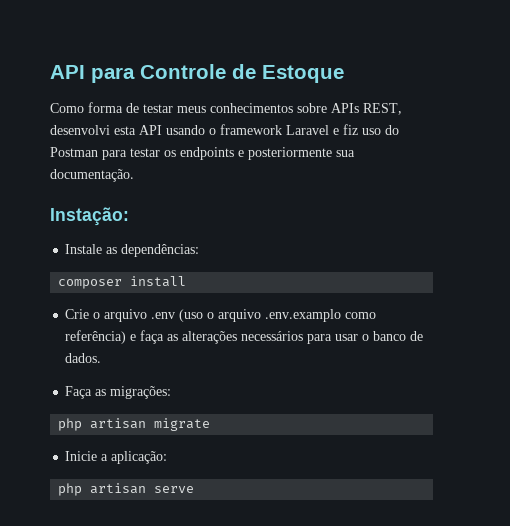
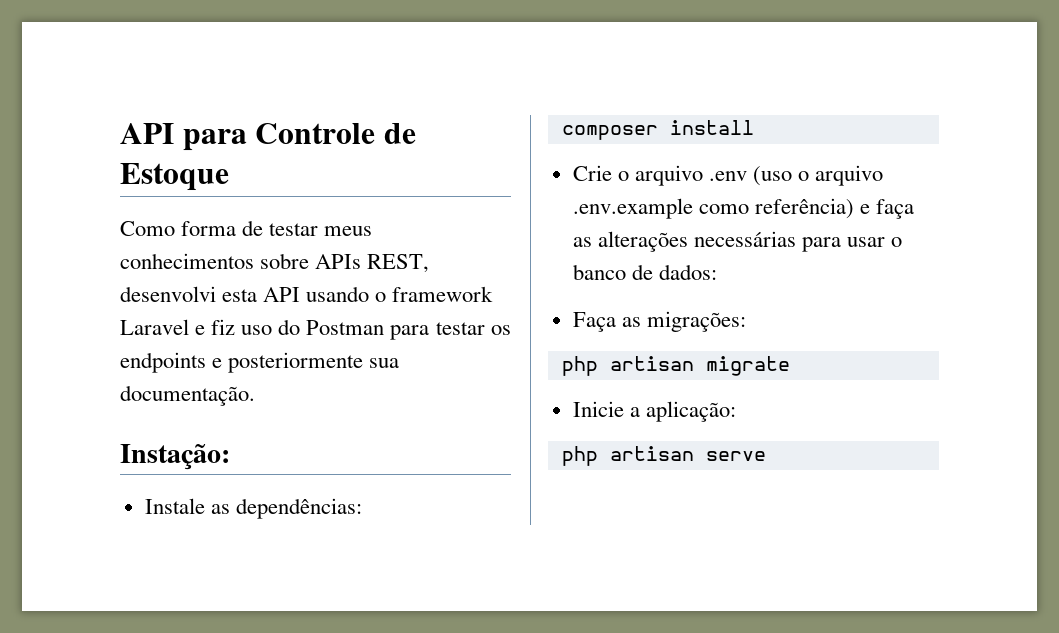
- Crie o arquivo .env (uso o arquivo .env.examplo como referência) e faça as alterações necessários para usar o banco de dados.
+ Crie o arquivo .env (uso o arquivo .env.example como referência) e faça as alterações necessárias para usar o banco de dados:

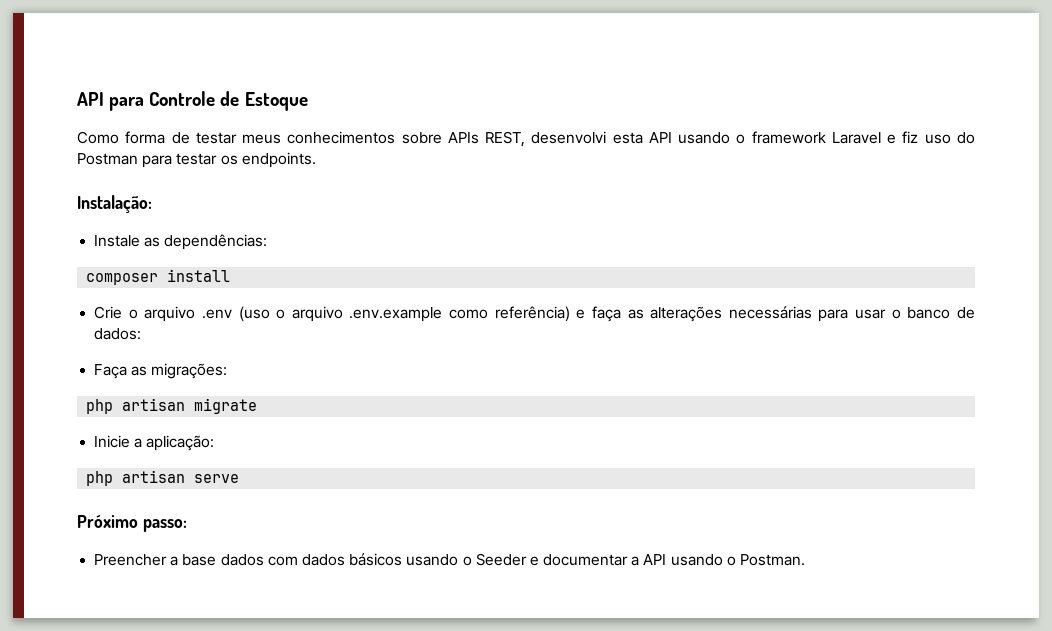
- Como forma de testar meus conhecimentos sobre APIs REST, desenvolvi esta API usando o framework Laravel e fiz uso do Postman para testar os endpoints e posteriormente sua documentação.
- Instação:
+ Como forma de testar meus conhecimentos sobre APIs REST, desenvolvi esta API usando o framework Laravel e fiz uso do Postman para testar os endpoints.
+ Instalação:
+ Próximo passo:
+ Preencher a base dados com dados básicos usando o Seeder e documentar a API usando o Postman.

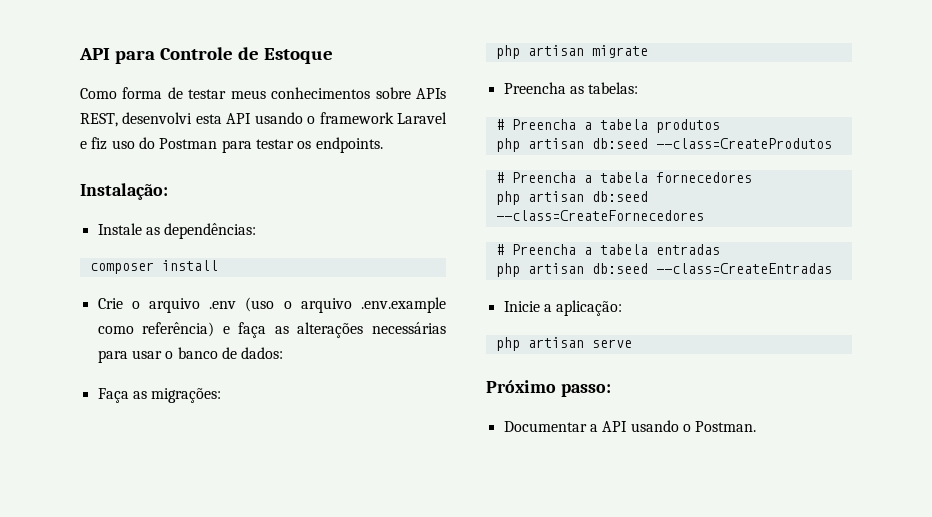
+ Preencha as tabelas:
+ # Preencha a tabela produtos
+ php artisan db:seed --class=CreateProdutos
+ # Preencha a tabela fornecedores
+ php artisan db:seed --class=CreateFornecedores
+ # Preencha a tabela entradas
+ php artisan db:seed --class=CreateEntradas
- Preencher a base dados com dados básicos usando o Seeder e documentar a API usando o Postman.
+ Documentar a API usando o Postman.

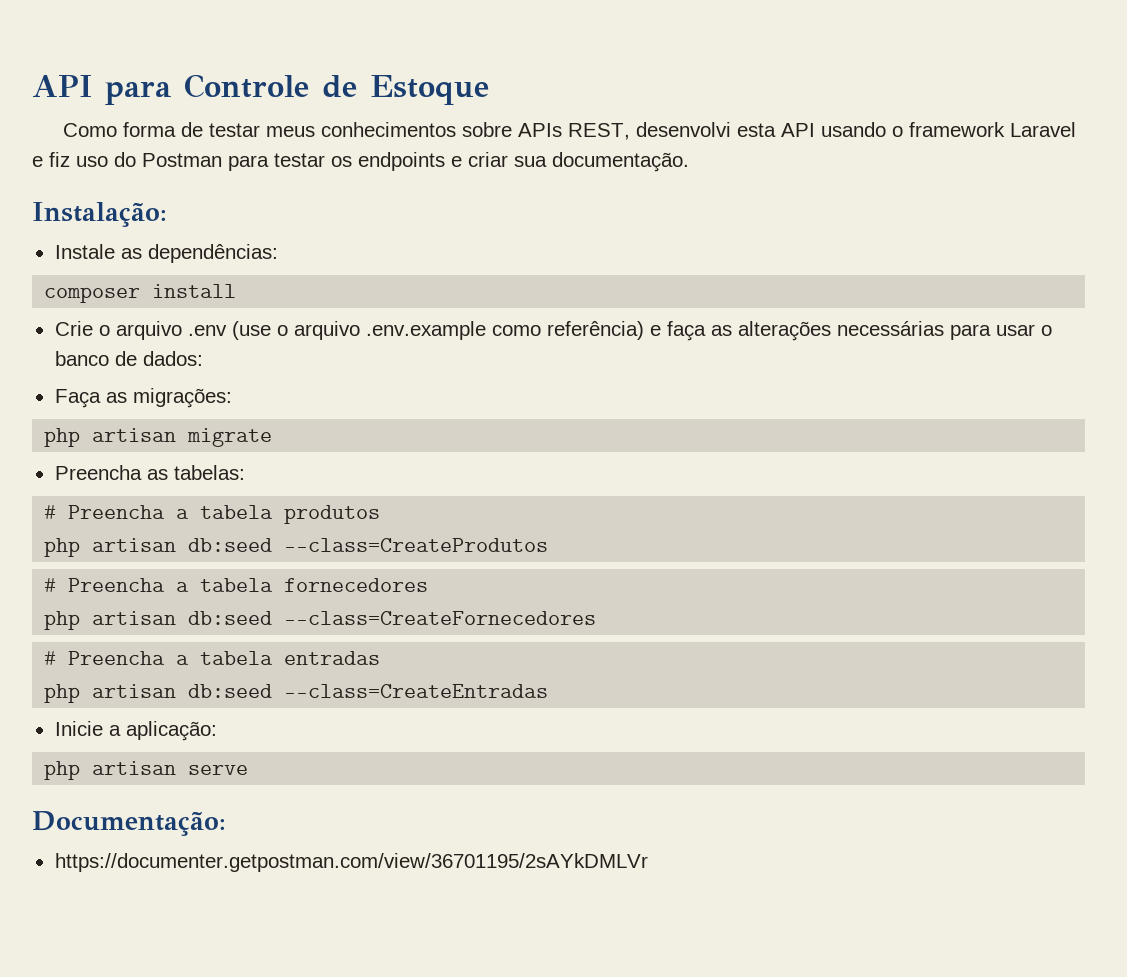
- Como forma de testar meus conhecimentos sobre APIs REST, desenvolvi esta API usando o framework Laravel e fiz uso do Postman para testar os endpoints.
+ Como forma de testar meus conhecimentos sobre APIs REST, desenvolvi esta API usando o framework Laravel e fiz uso do Postman para testar os endpoints e criar sua documentação.
- Crie o arquivo .env (uso o arquivo .env.example como referência) e faça as alterações necessárias para usar o banco de dados:
+ Crie o arquivo .env (use o arquivo .env.example como referência) e faça as alterações necessárias para usar o banco de dados:
- Próximo passo:
- Documentar a API usando o Postman.
+ Documentação:
+ https://documenter.getpostman.com/view/36701195/2sAYkDMLVr

